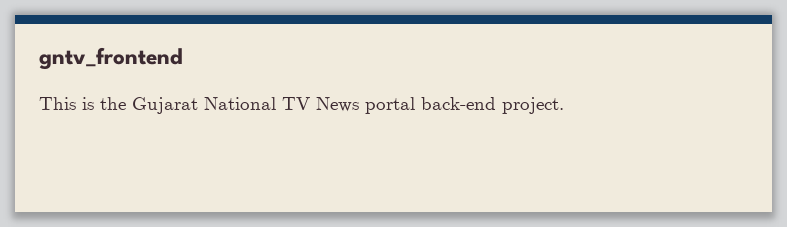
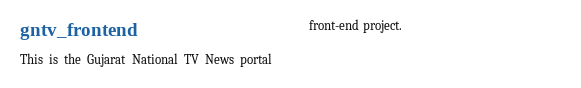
- This is the Gujarat National TV News portal back-end project.
+ This is the Gujarat National TV News portal front-end project.

